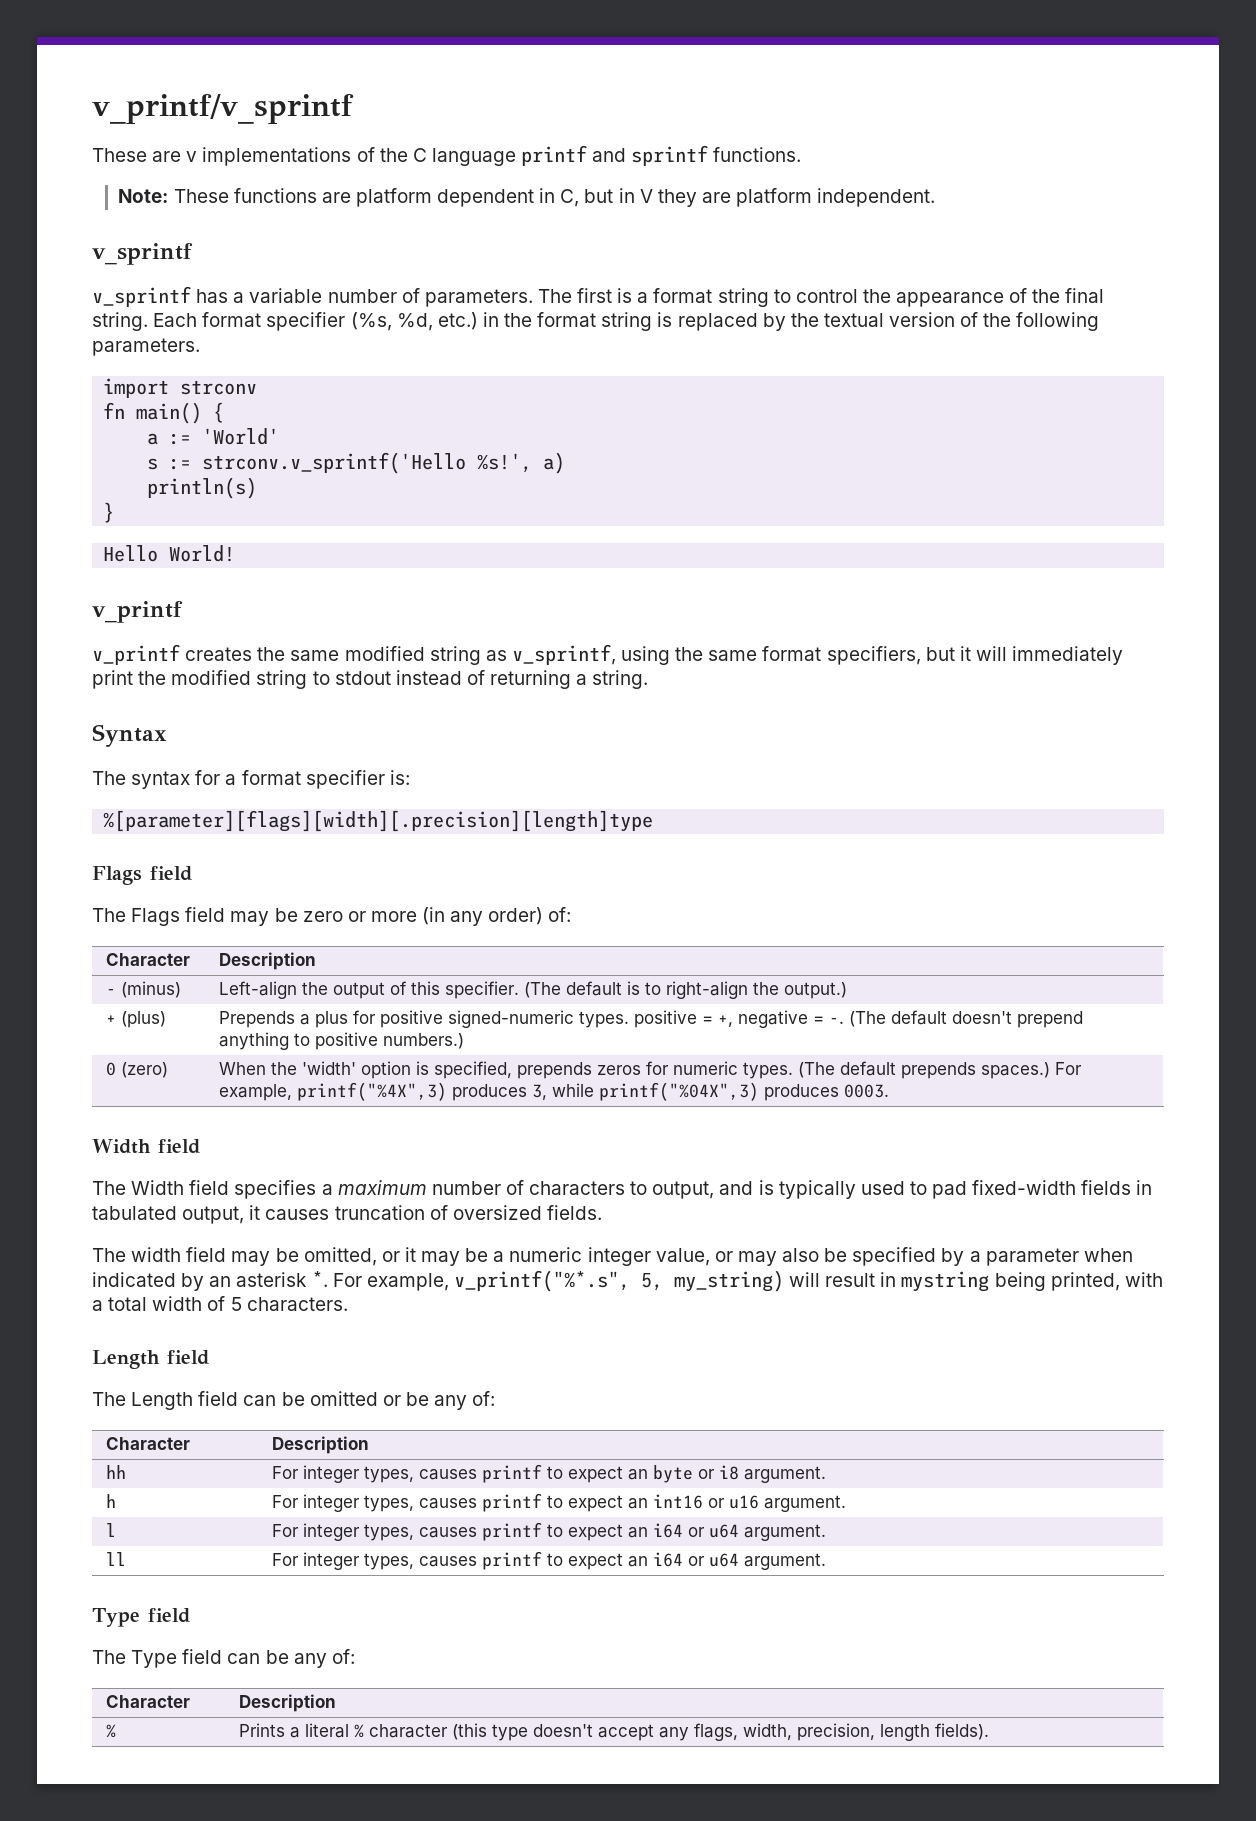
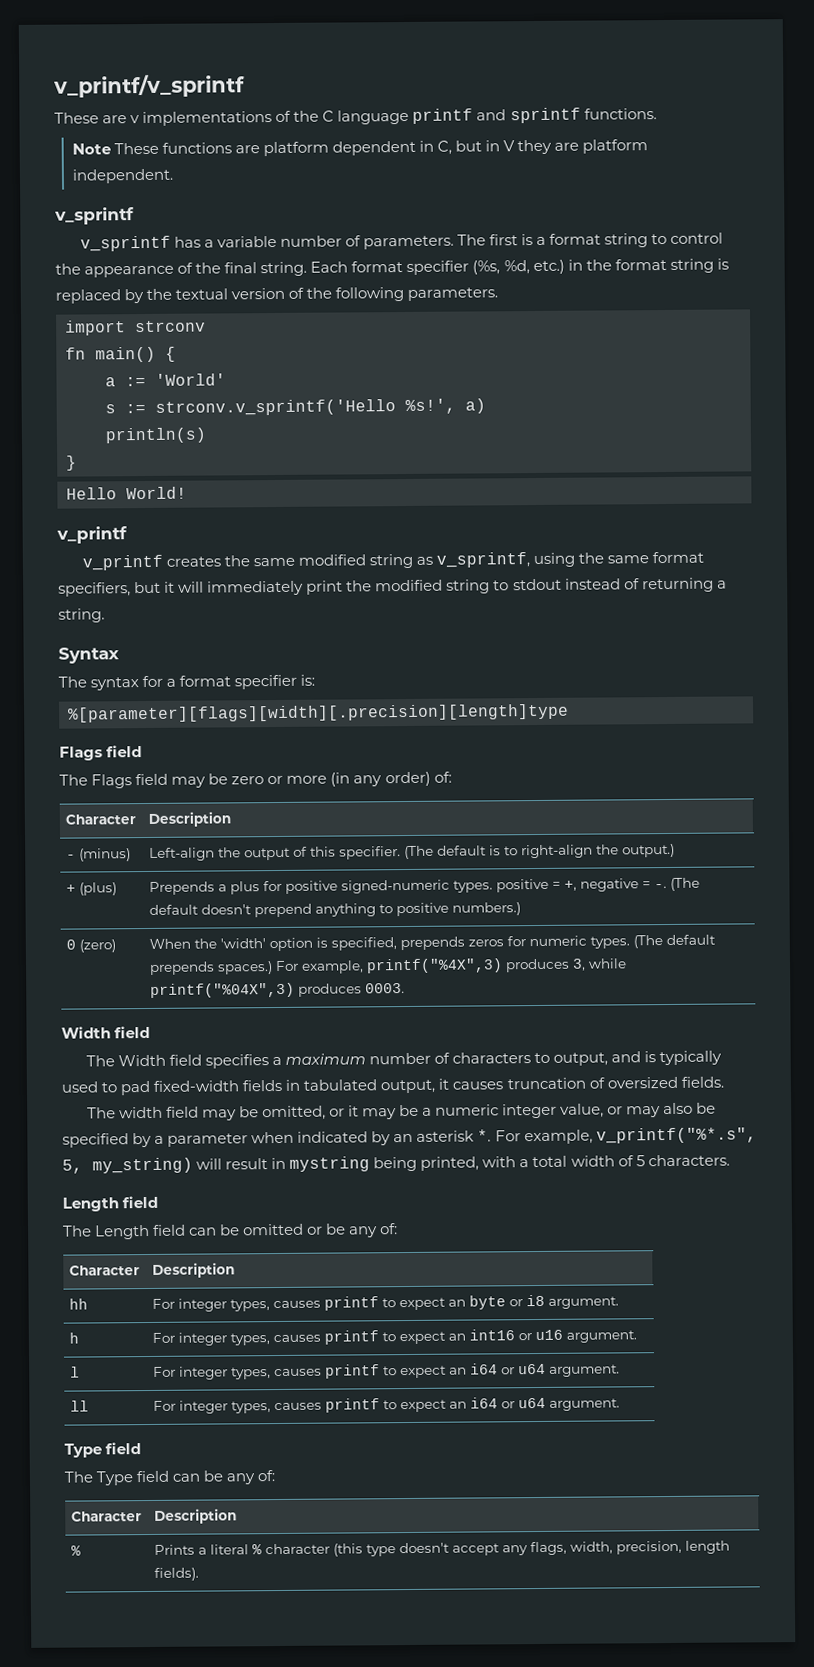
- Note: These functions are platform dependent in C, but in V they are platform independent.
+ Note These functions are platform dependent in C, but in V they are platform independent.

